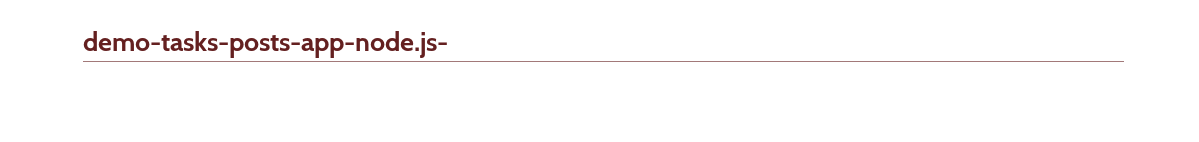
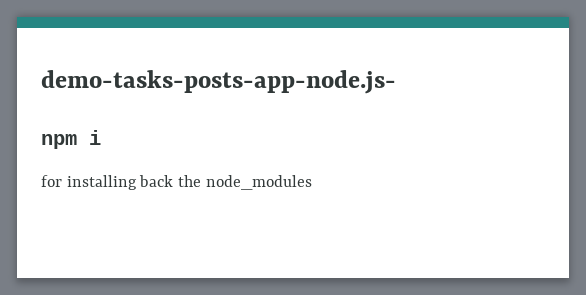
+ npm i
+ for installing back the node_modules

